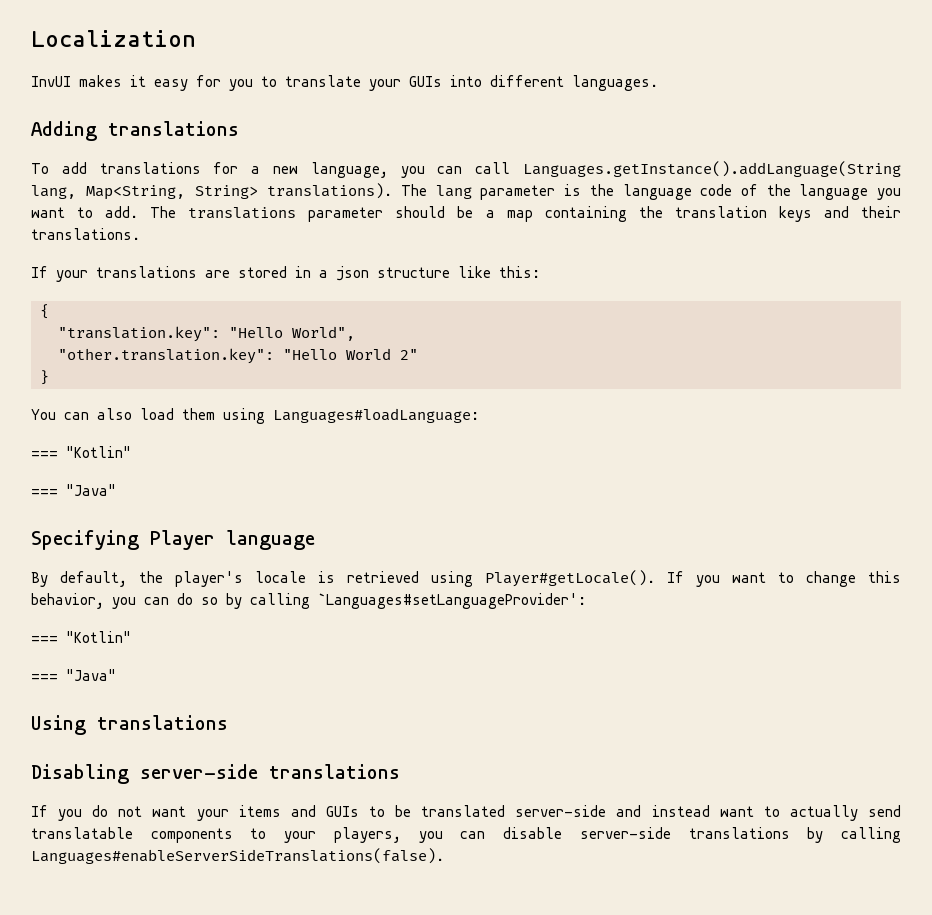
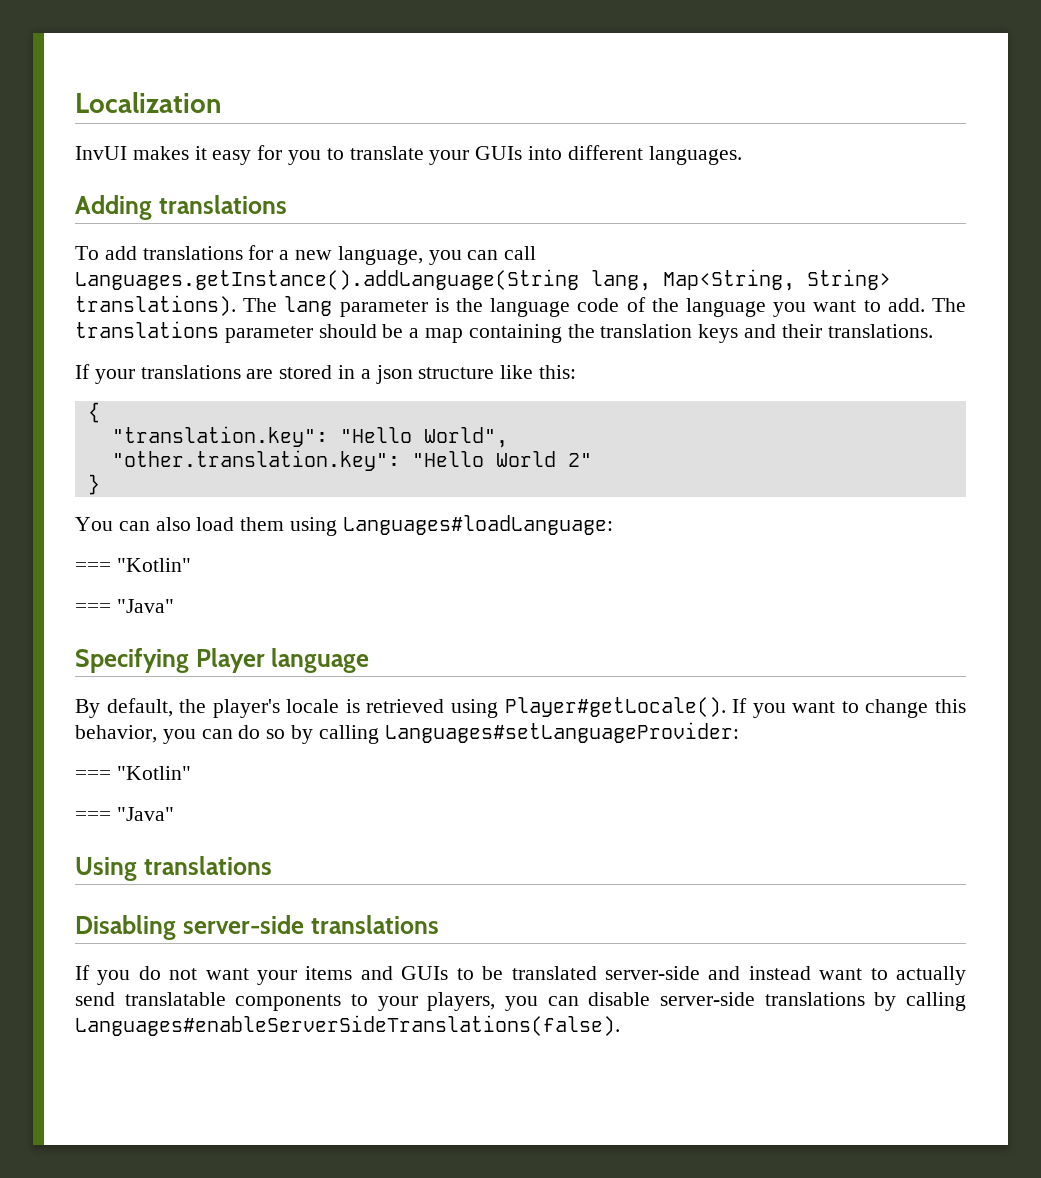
- If you want to change this behavior, you can do so by calling `Languages#setLanguageProvider':
+ If you want to change this behavior, you can do so by calling Languages#setLanguageProvider:

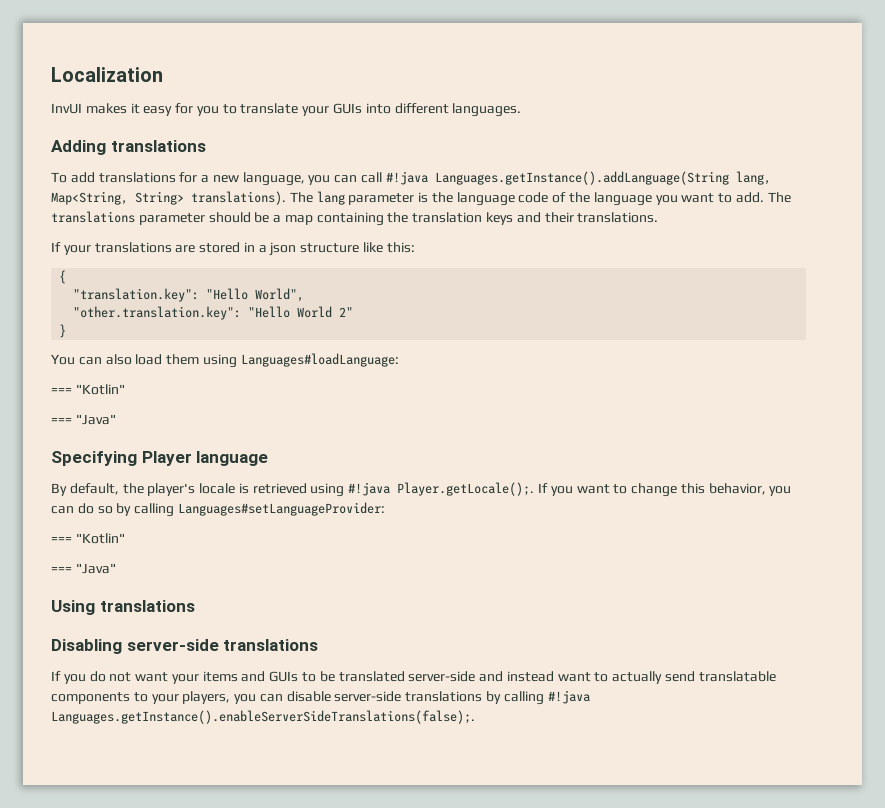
- To add translations for a new language, you can call Languages.getInstance().addLanguage(String lang, Map<String, String> translations).
+ To add translations for a new language, you can call #!java Languages.getInstance().addLanguage(String lang, Map<String, String> translations).
- By default, the player's locale is retrieved using Player#getLocale(). If you want to change this behavior, you can do so by calling Languages#setLanguageProvider:
+ By default, the player's locale is retrieved using #!java Player.getLocale();. If you want to change this behavior, you can do so by calling Languages#setLanguageProvider:
- If you do not want your items and GUIs to be translated server-side and instead want to actually send translatable components to your players, you can disable server-side translations by calling Languages#enableServerSideTranslations(false).
+ If you do not want your items and GUIs to be translated server-side and instead want to actually send translatable components to your players, you can disable server-side translations by calling #!java Languages.getInstance().enableServerSideTranslations(false);.

